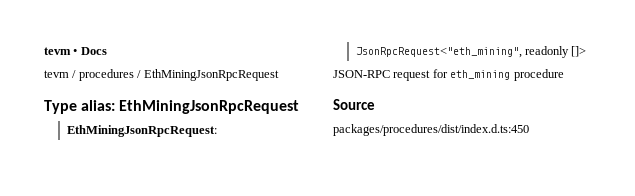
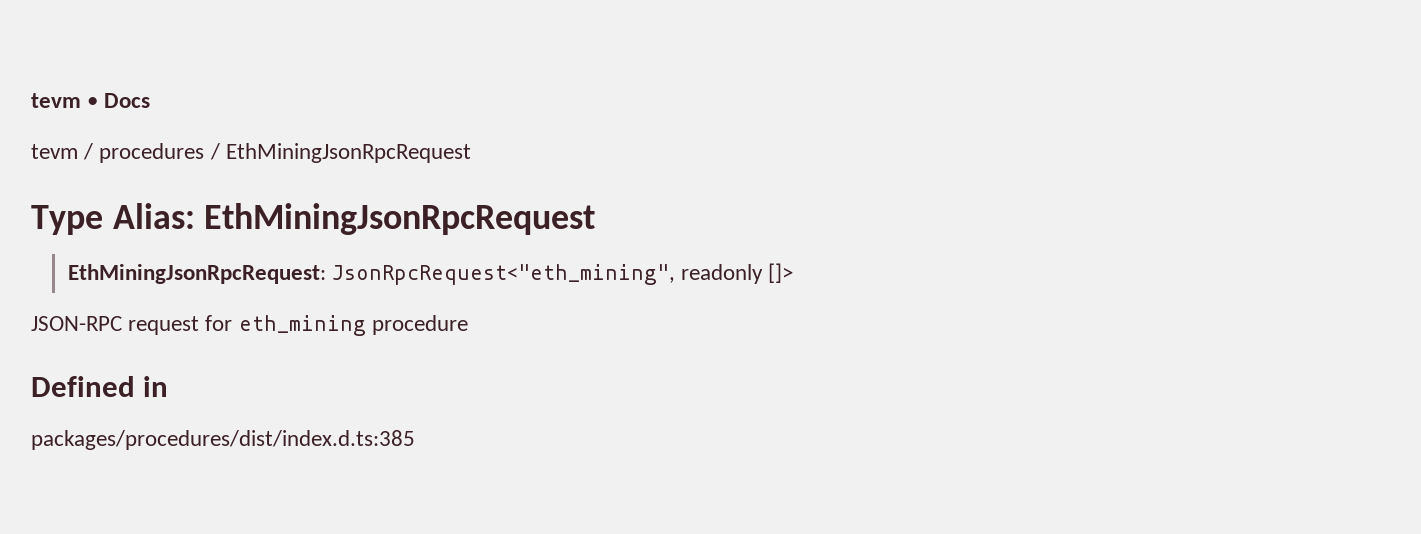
- Type alias: EthMiningJsonRpcRequest
+ Type Alias: EthMiningJsonRpcRequest
- Source
- packages/procedures/dist/index.d.ts:450
+ Defined in
+ packages/procedures/dist/index.d.ts:385

